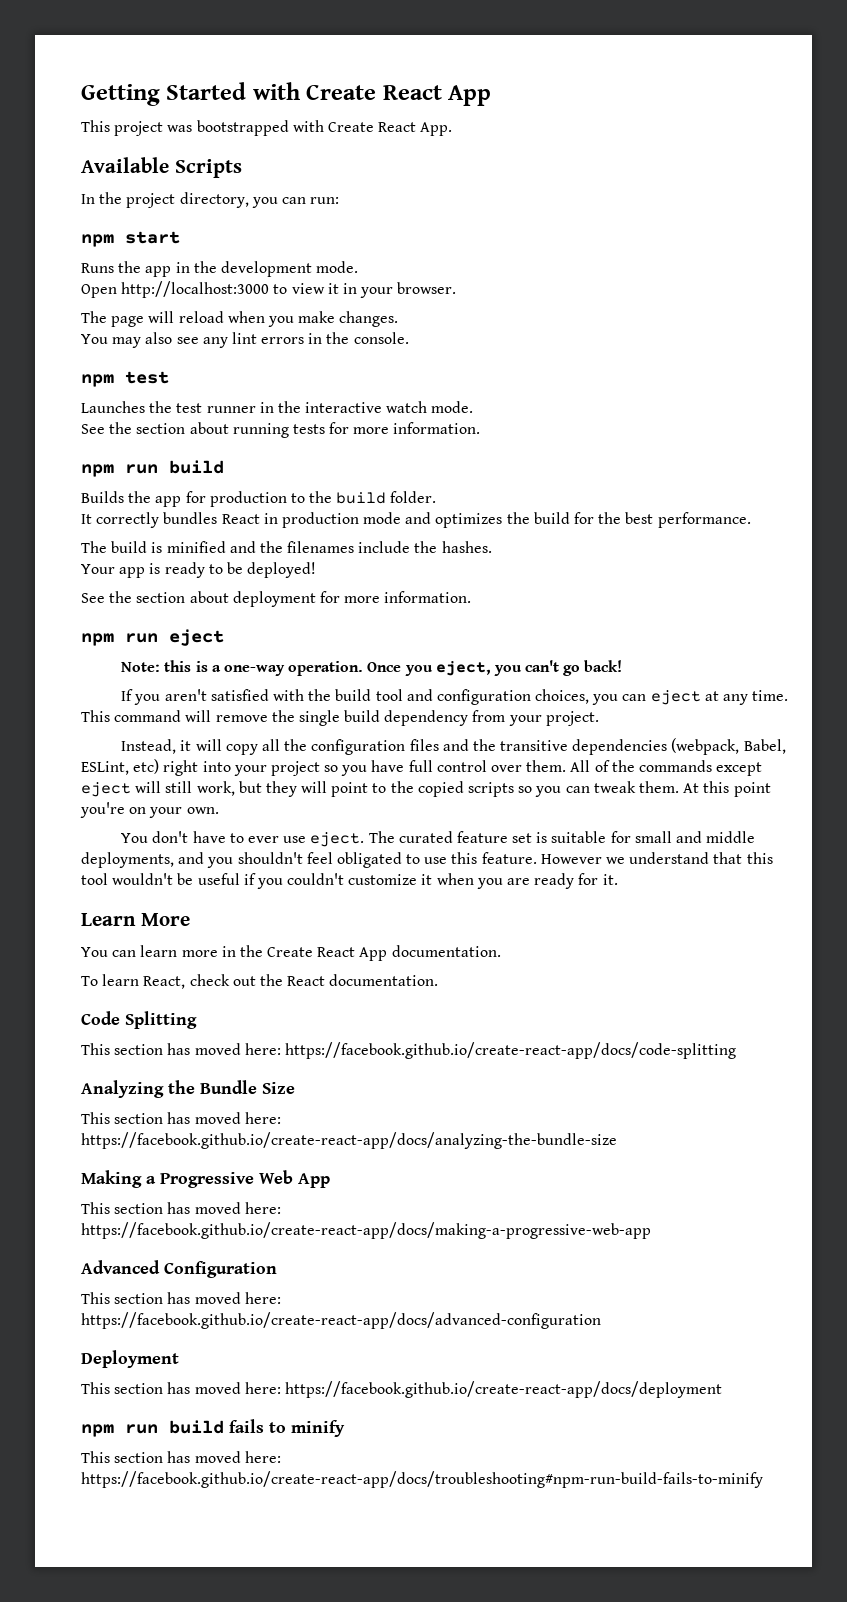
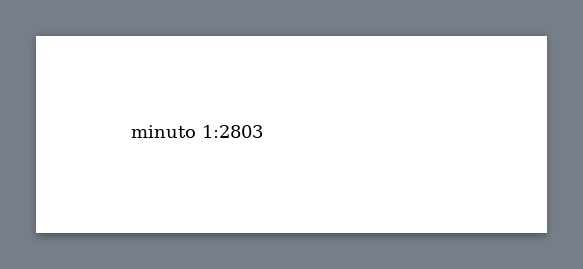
- Getting Started with Create React App
- This project was bootstrapped with Create React App.
- Available Scripts
- In the project directory, you can run:
- npm start
- Runs the app in the development mode.
- Open http://localhost:3000 to view it in your browser.
- The page will reload when you make changes.
- You may also see any lint errors in the console.
- npm test
- Launches the test runner in the interactive watch mode.
- See the section about running tests for more information.
- npm run build
- Builds the app for production to the build folder.
- It correctly bundles React in production mode and optimizes the build for the best performance.
- The build is minified and the filenames include the hashes.
- Your app is ready to be deployed!
- See the section about deployment for more information.
- npm run eject
- Note: this is a one-way operation. Once you eject, you can't go back!
- If you aren't satisfied with the build tool and configuration choices, you can eject at any time. This command will remove the single build dependency from your project.
- Instead, it will copy all the configuration files and the transitive dependencies (webpack, Babel, ESLint, etc) right into your project so you have full control over them. All of the commands except eject will still work, but they will point to the copied scripts so you can tweak them. At this point you're on your own.
- You don't have to ever use eject. The curated feature set is suitable for small and middle deployments, and you shouldn't feel obligated to use this feature. However we understand that this tool wouldn't be useful if you couldn't customize it when you are ready for it.
- Learn More
- You can learn more in the Create React App documentation.
- To learn React, check out the React documentation.
- Code Splitting
- This section has moved here: https://facebook.github.io/create-react-app/docs/code-splitting
- Analyzing the Bundle Size
- This section has moved here: https://facebook.github.io/create-react-app/docs/analyzing-the-bundle-size
- Making a Progressive Web App
- This section has moved here: https://facebook.github.io/create-react-app/docs/making-a-progressive-web-app
- Advanced Configuration
- This section has moved here: https://facebook.github.io/create-react-app/docs/advanced-configuration
- Deployment
- This section has moved here: https://facebook.github.io/create-react-app/docs/deployment
- npm run build fails to minify
- This section has moved here: https://facebook.github.io/create-react-app/docs/troubleshooting#npm-run-build-fails-to-minify
+ minuto 1:2803

